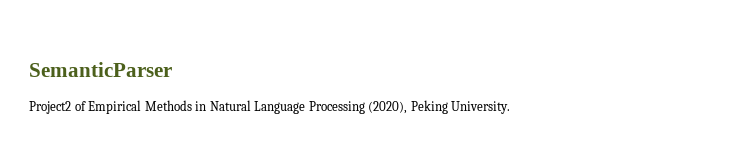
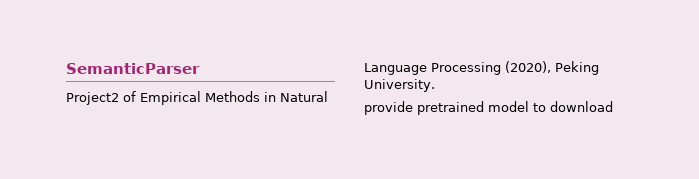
+ provide pretrained model to download

